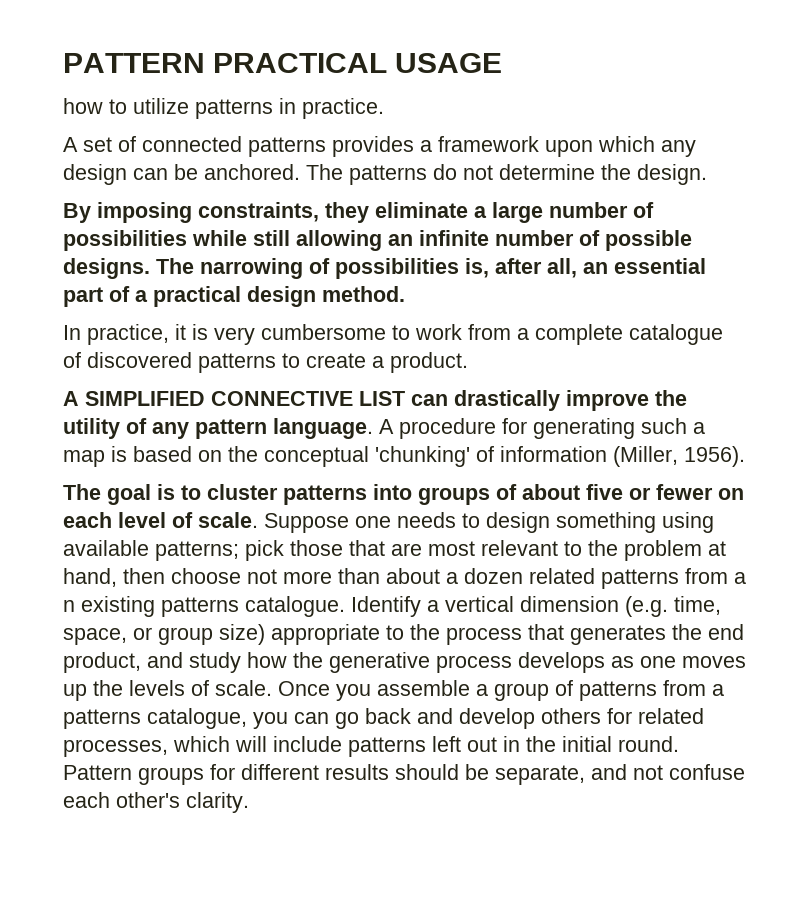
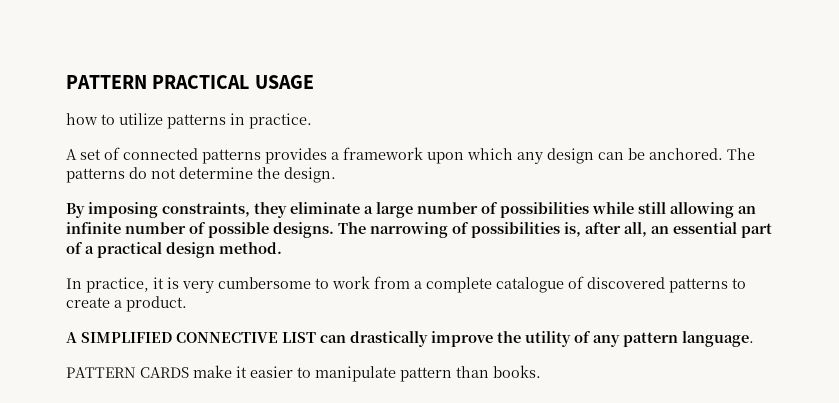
- A SIMPLIFIED CONNECTIVE LIST can drastically improve the utility of any pattern language. A procedure for generating such a map is based on the conceptual 'chunking' of information (Miller, 1956).
- The goal is to cluster patterns into groups of about five or fewer on each level of scale. Suppose one needs to design something using available patterns; pick those that are most relevant to the problem at hand, then choose not more than about a dozen related patterns from a n existing patterns catalogue. Identify a vertical dimension (e.g. time, space, or group size) appropriate to the process that generates the end product, and study how the generative process develops as one moves up the levels of scale. Once you assemble a group of patterns from a patterns catalogue, you can go back and develop others for related processes, which will include patterns left out in the initial round. Pattern groups for different results should be separate, and not confuse each other's clarity.
+ A SIMPLIFIED CONNECTIVE LIST can drastically improve the utility of any pattern language.
+ PATTERN CARDS make it easier to manipulate pattern than books.

